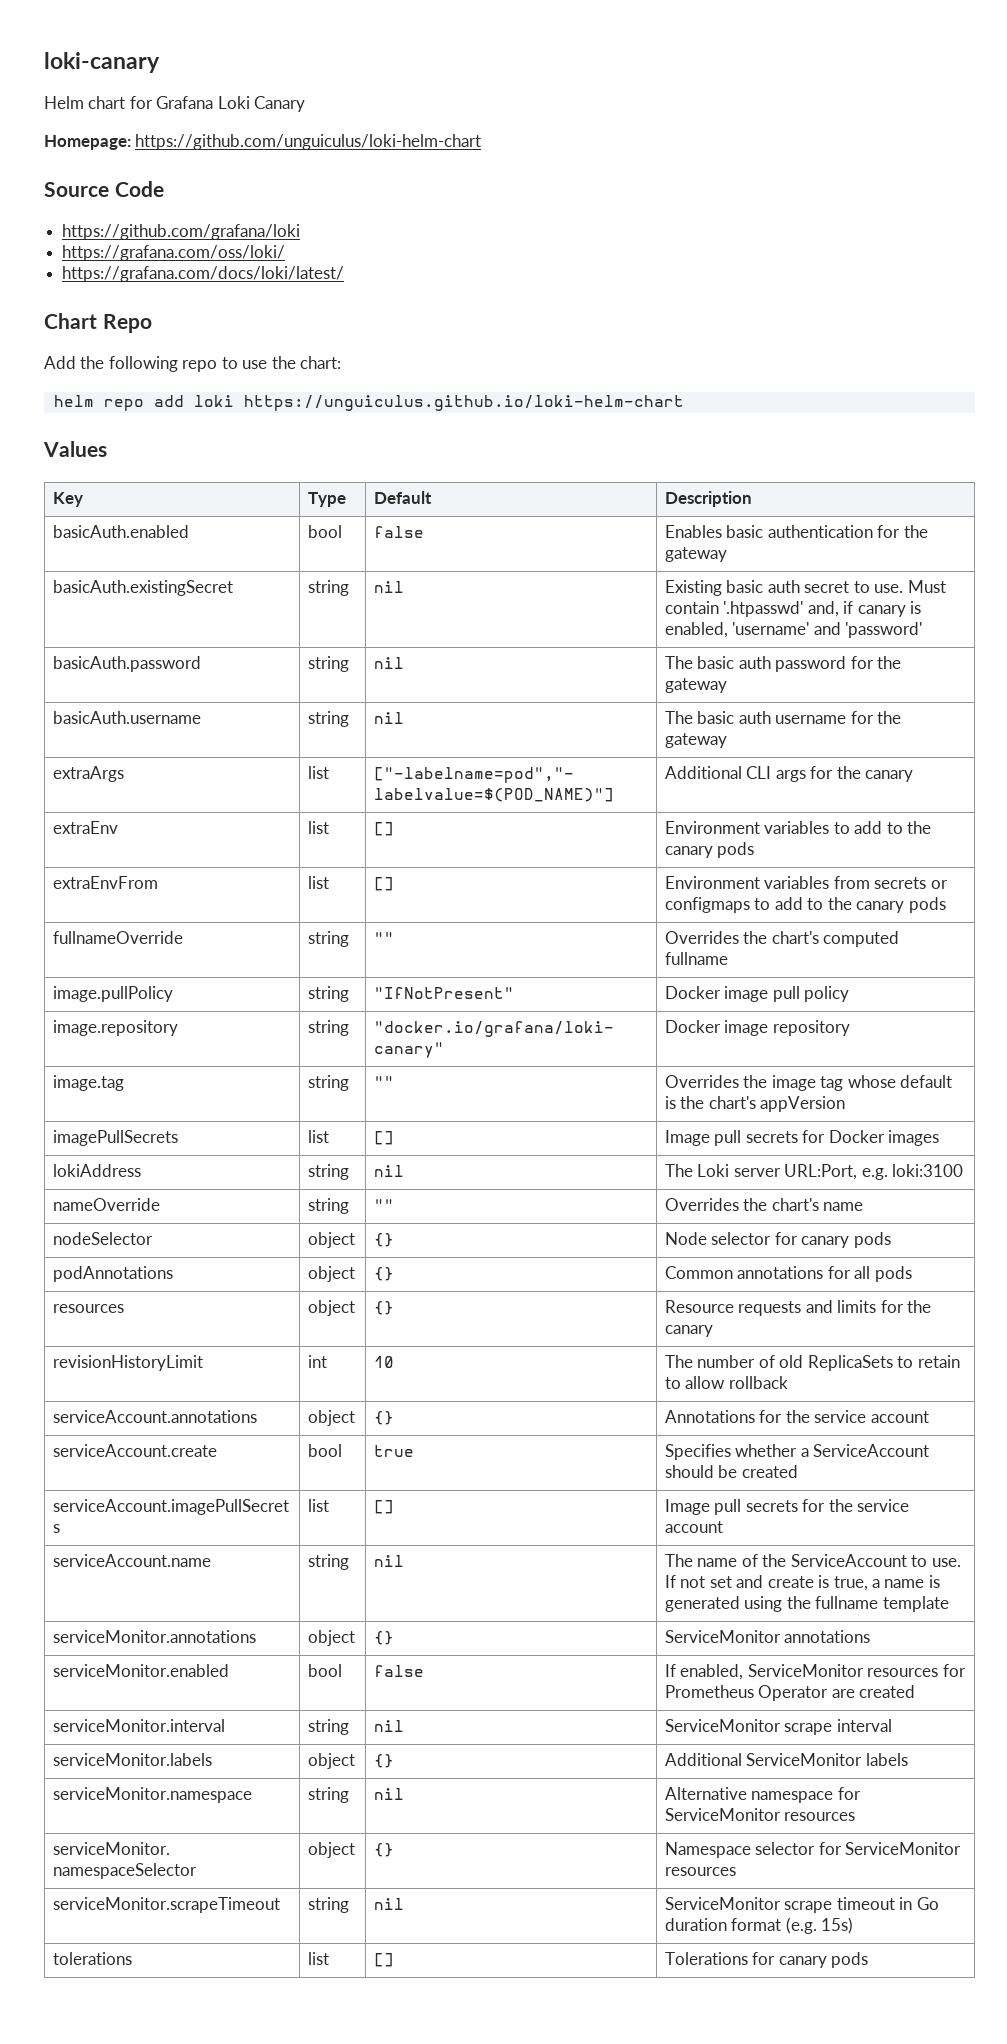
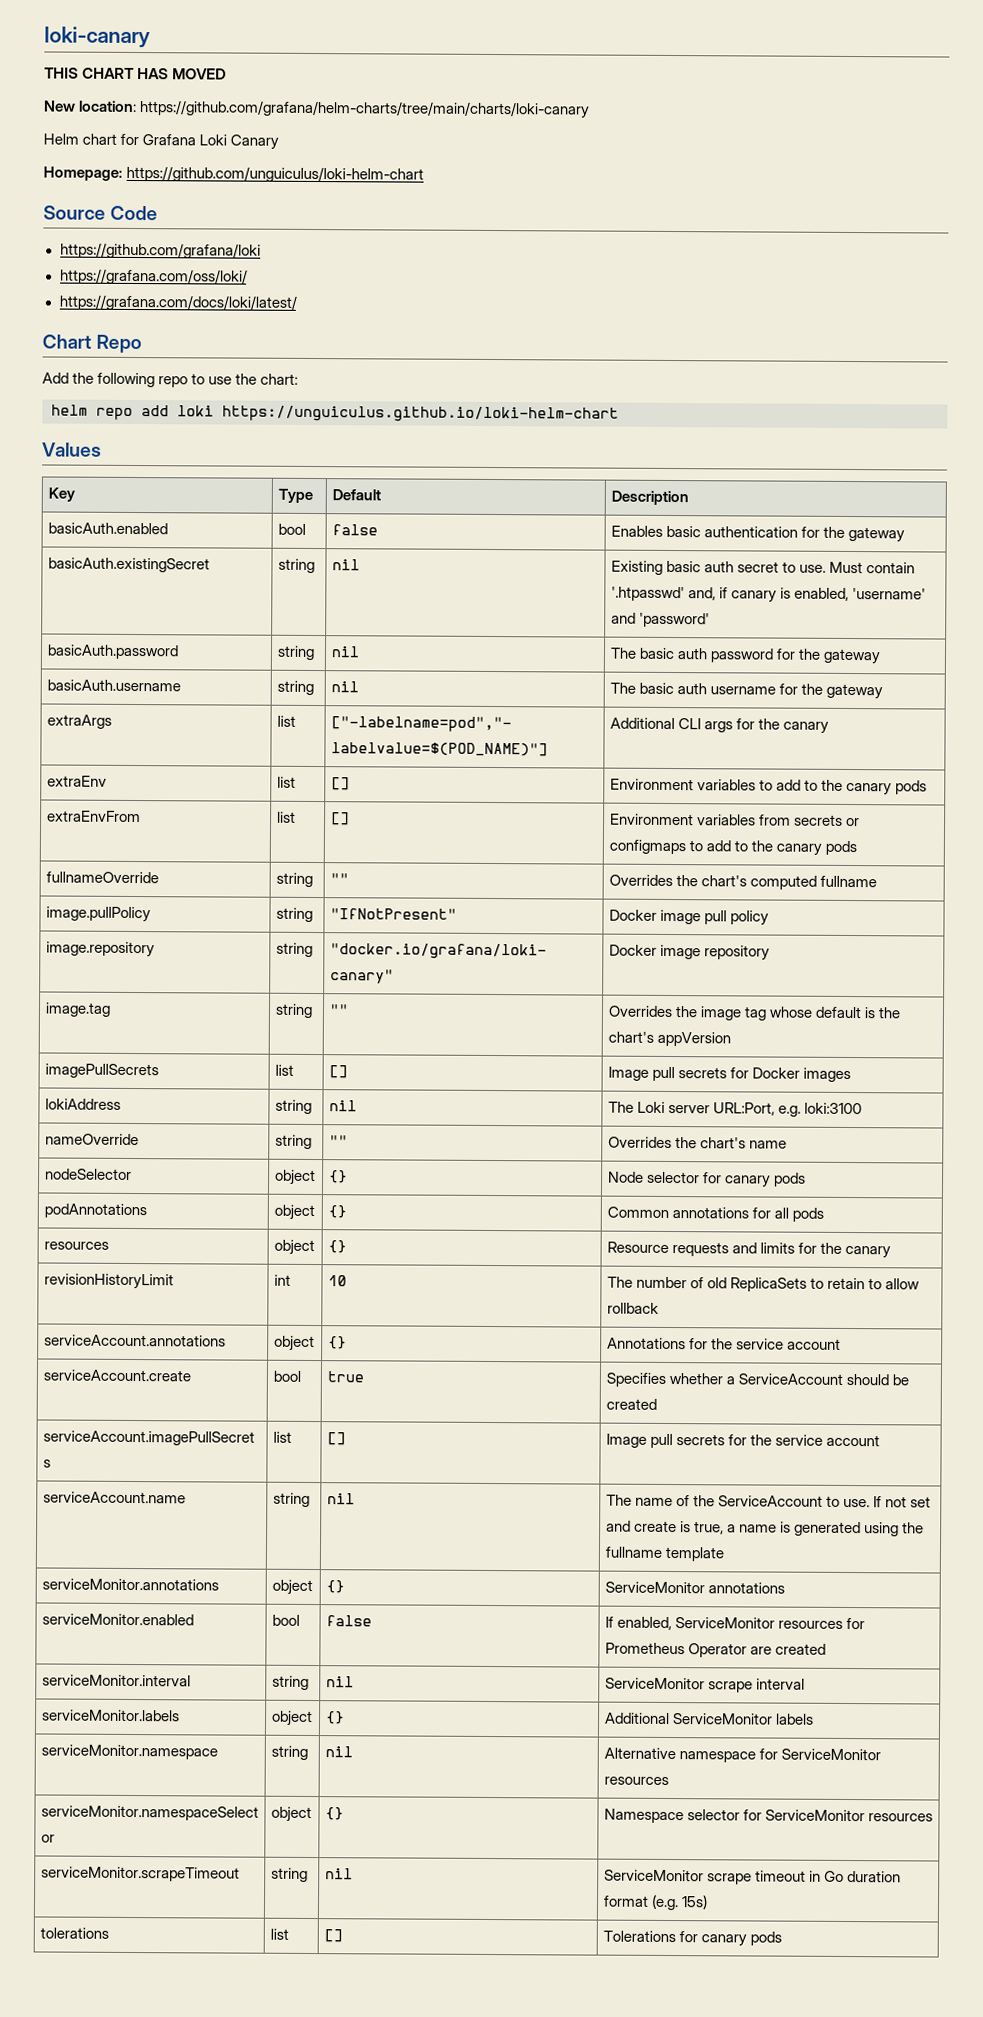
+ THIS CHART HAS MOVED
+ New location: https://github.com/grafana/helm-charts/tree/main/charts/loki-canary

